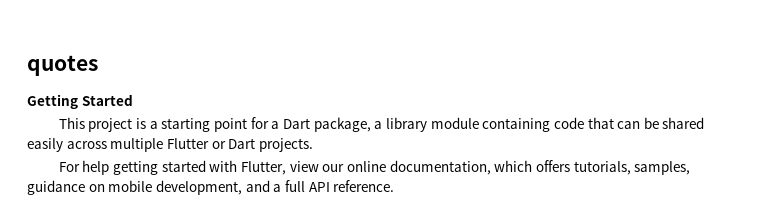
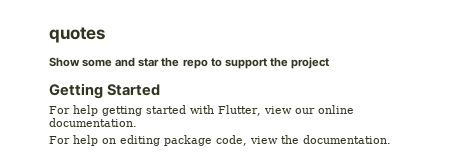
+ Show some and star the repo to support the project
  Getting Started
- This project is a starting point for a Dart package, a library module containing code that can be shared easily across multiple Flutter or Dart projects.
- For help getting started with Flutter, view our online documentation, which offers tutorials, samples, guidance on mobile development, and a full API reference.
+ For help getting started with Flutter, view our online documentation.
+ For help on editing package code, view the documentation.

